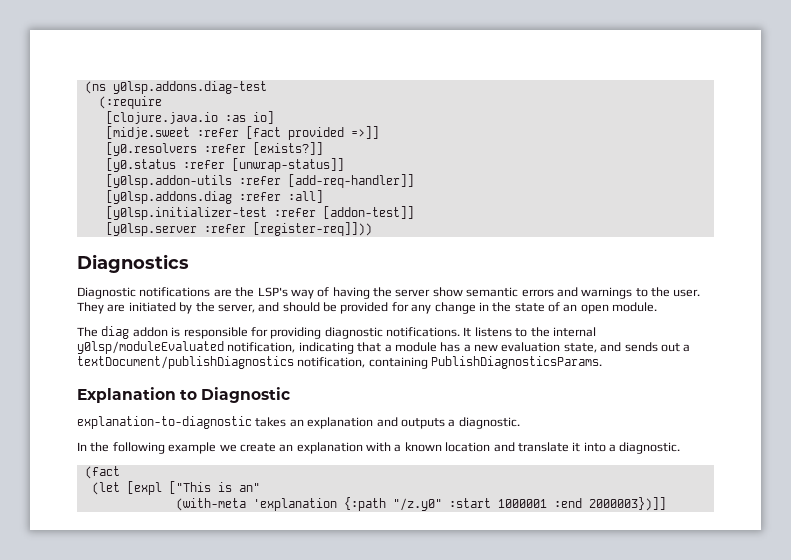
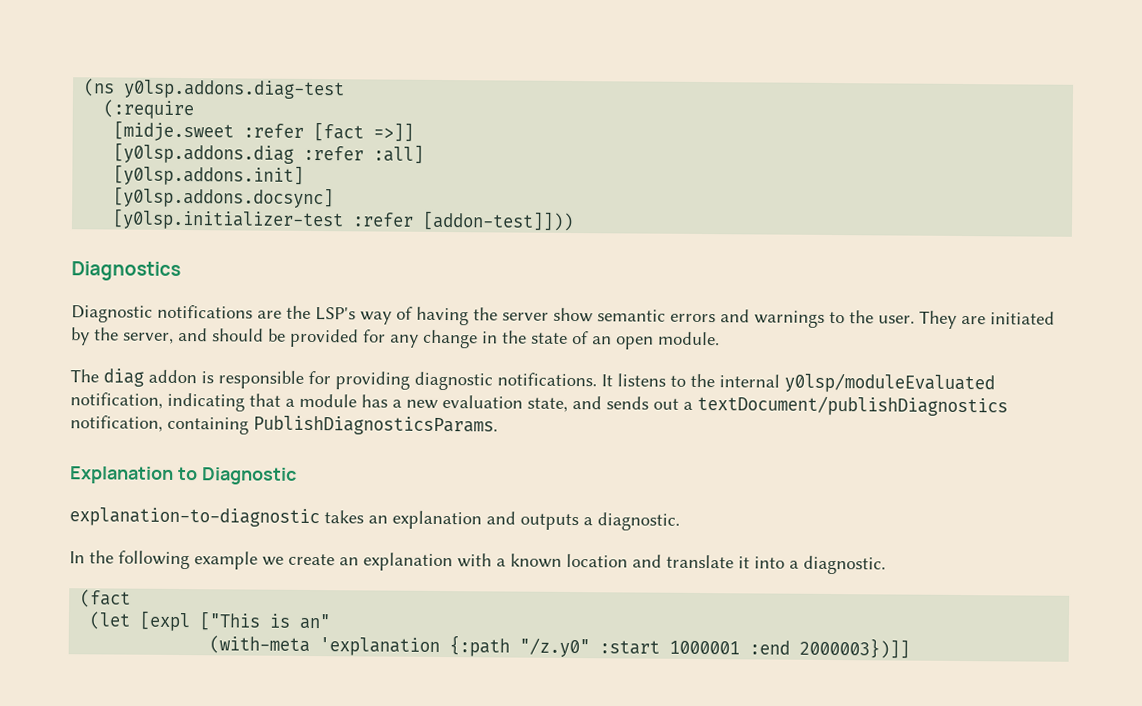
- [clojure.java.io :as io]
- [midje.sweet :refer [fact provided =>]]
+ [midje.sweet :refer [fact =>]]
- [y0.resolvers :refer [exists?]]
- [y0.status :refer [unwrap-status]]
- [y0lsp.addon-utils :refer [add-req-handler]]
+ [y0lsp.addons.init]
+ [y0lsp.addons.docsync]
- [y0lsp.initializer-test :refer [addon-test]]
- [y0lsp.server :refer [register-req]]))
+ [y0lsp.initializer-test :refer [addon-test]]))

